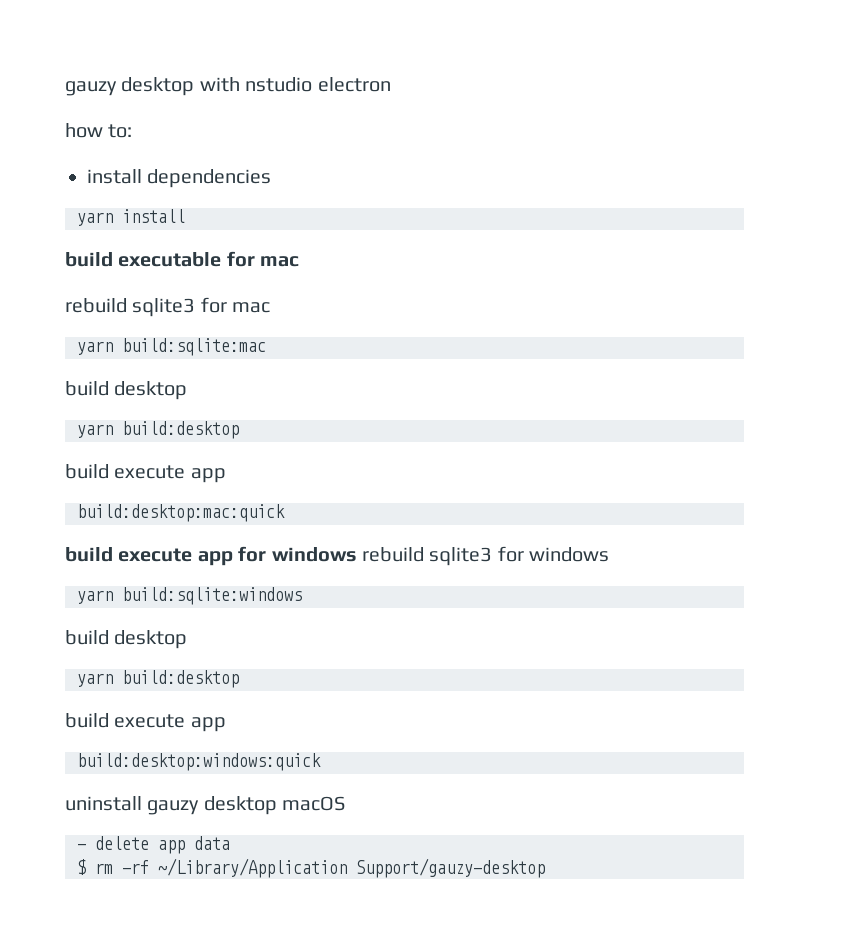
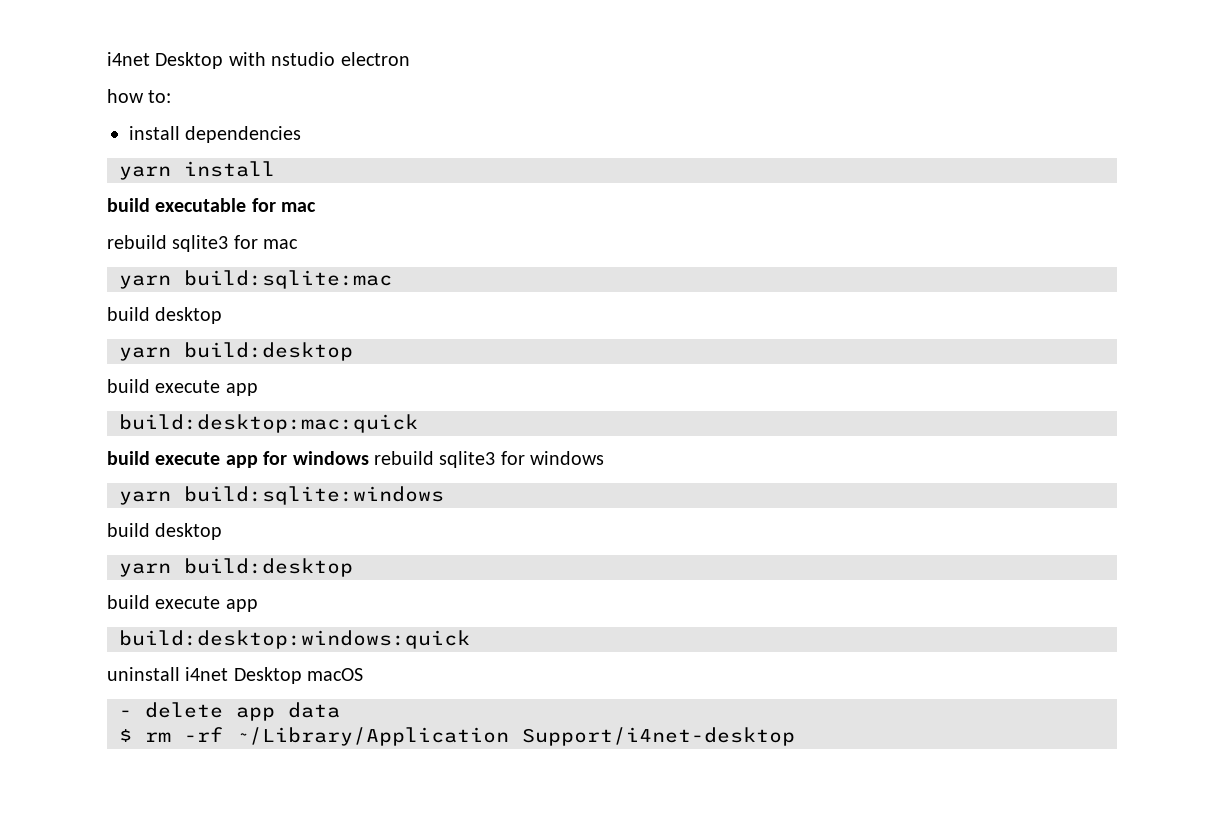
- gauzy desktop with nstudio electron
+ i4net Desktop with nstudio electron
- uninstall gauzy desktop macOS
+ uninstall i4net Desktop macOS
- $ rm -rf ~/Library/Application Support/gauzy-desktop
+ $ rm -rf ~/Library/Application Support/i4net-desktop

